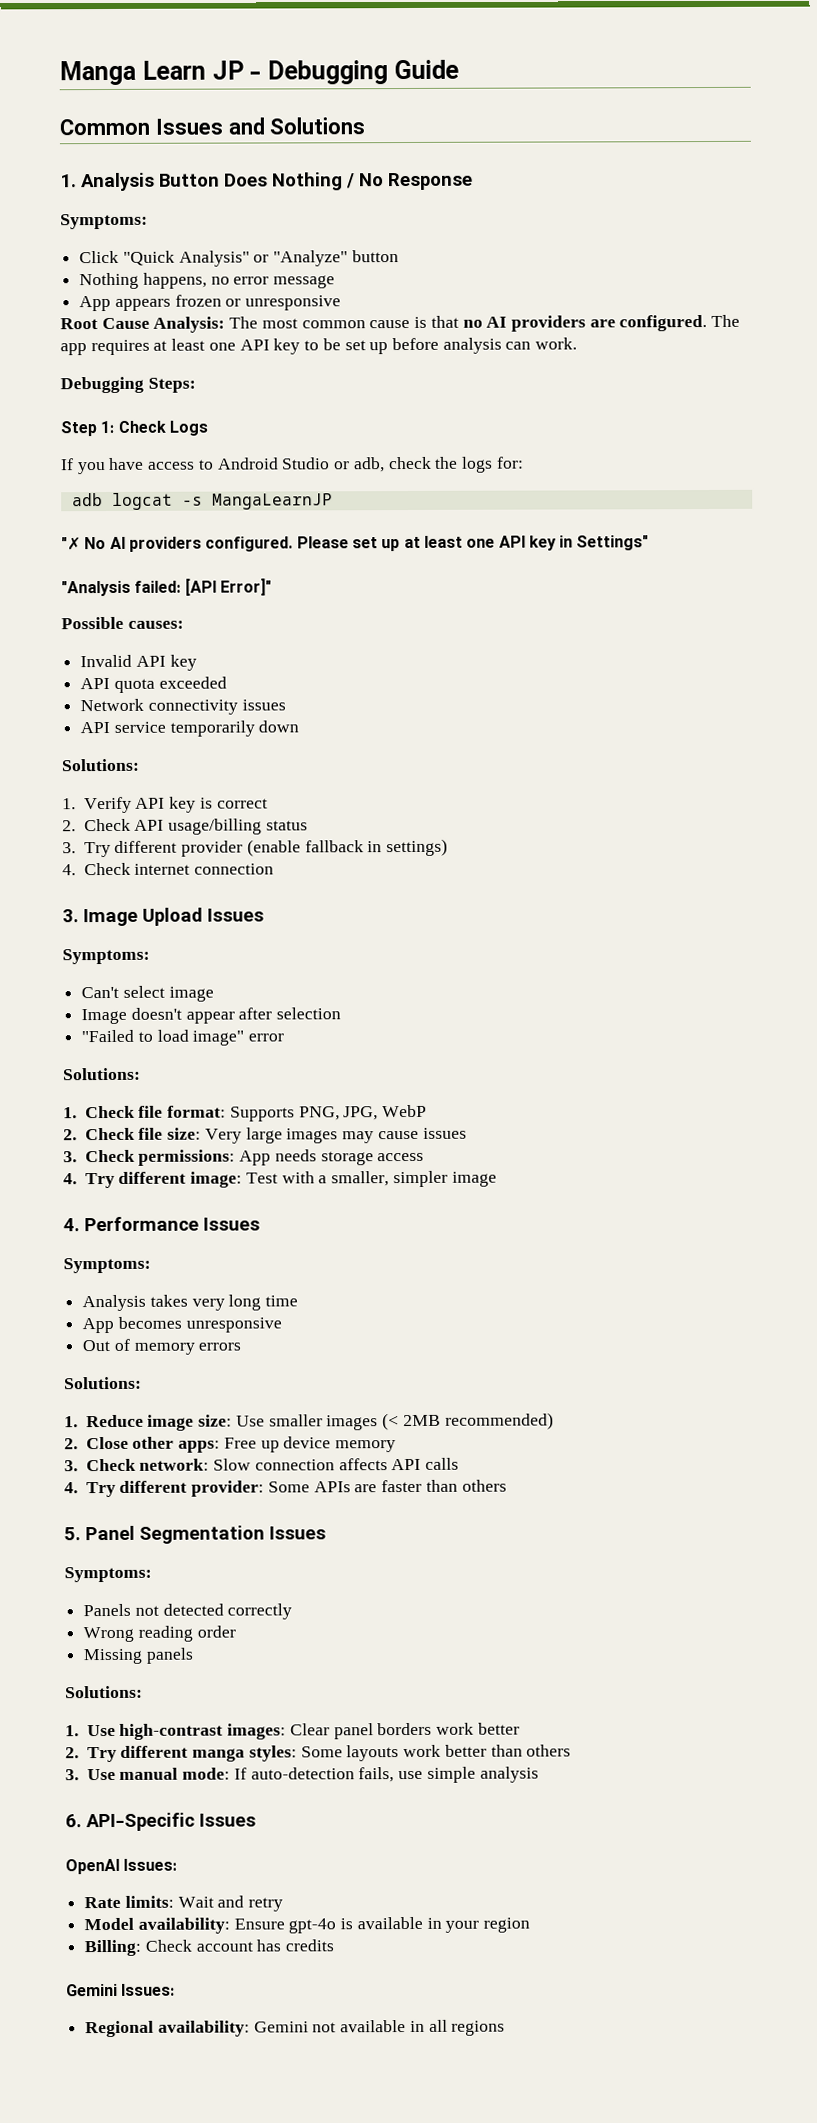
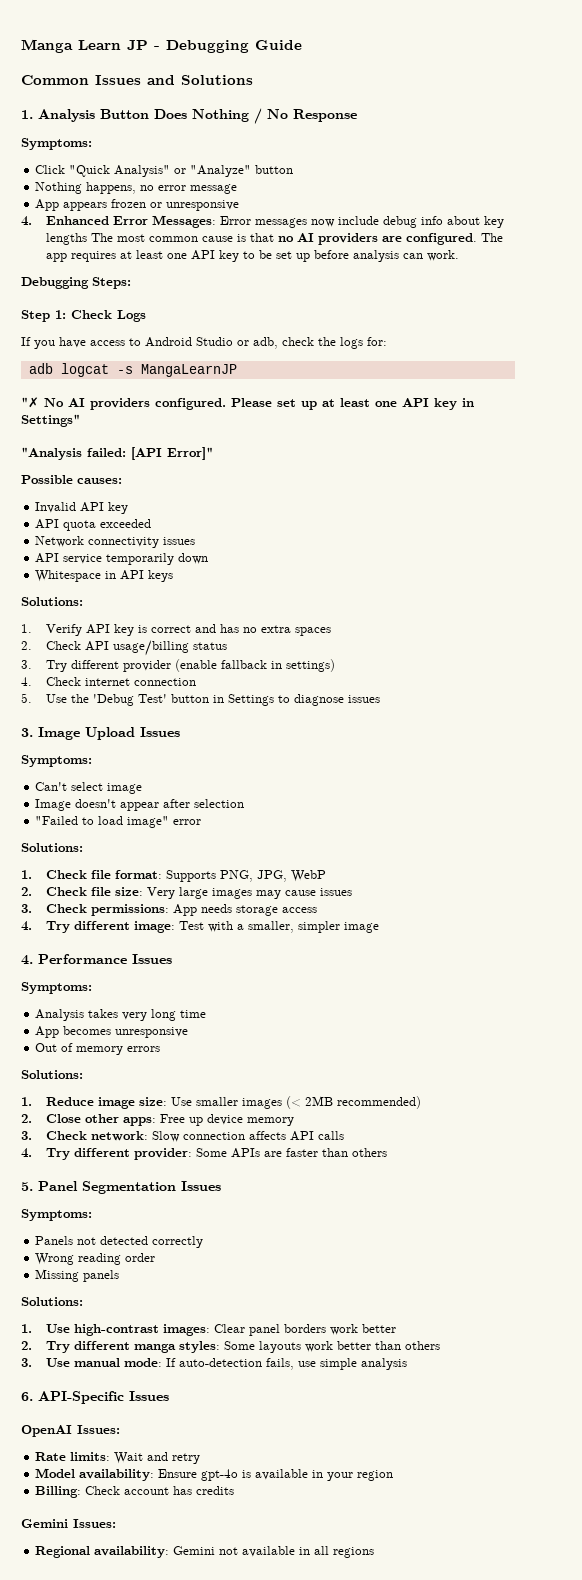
- Root Cause Analysis: The most common cause is that no AI providers are configured.
+ 4. Enhanced Error Messages: Error messages now include debug info about key lengths The most common cause is that no AI providers are configured.
+ Whitespace in API keys
- 1. Verify API key is correct
+ 1. Verify API key is correct and has no extra spaces
+ 5. Use the 'Debug Test' button in Settings to diagnose issues

